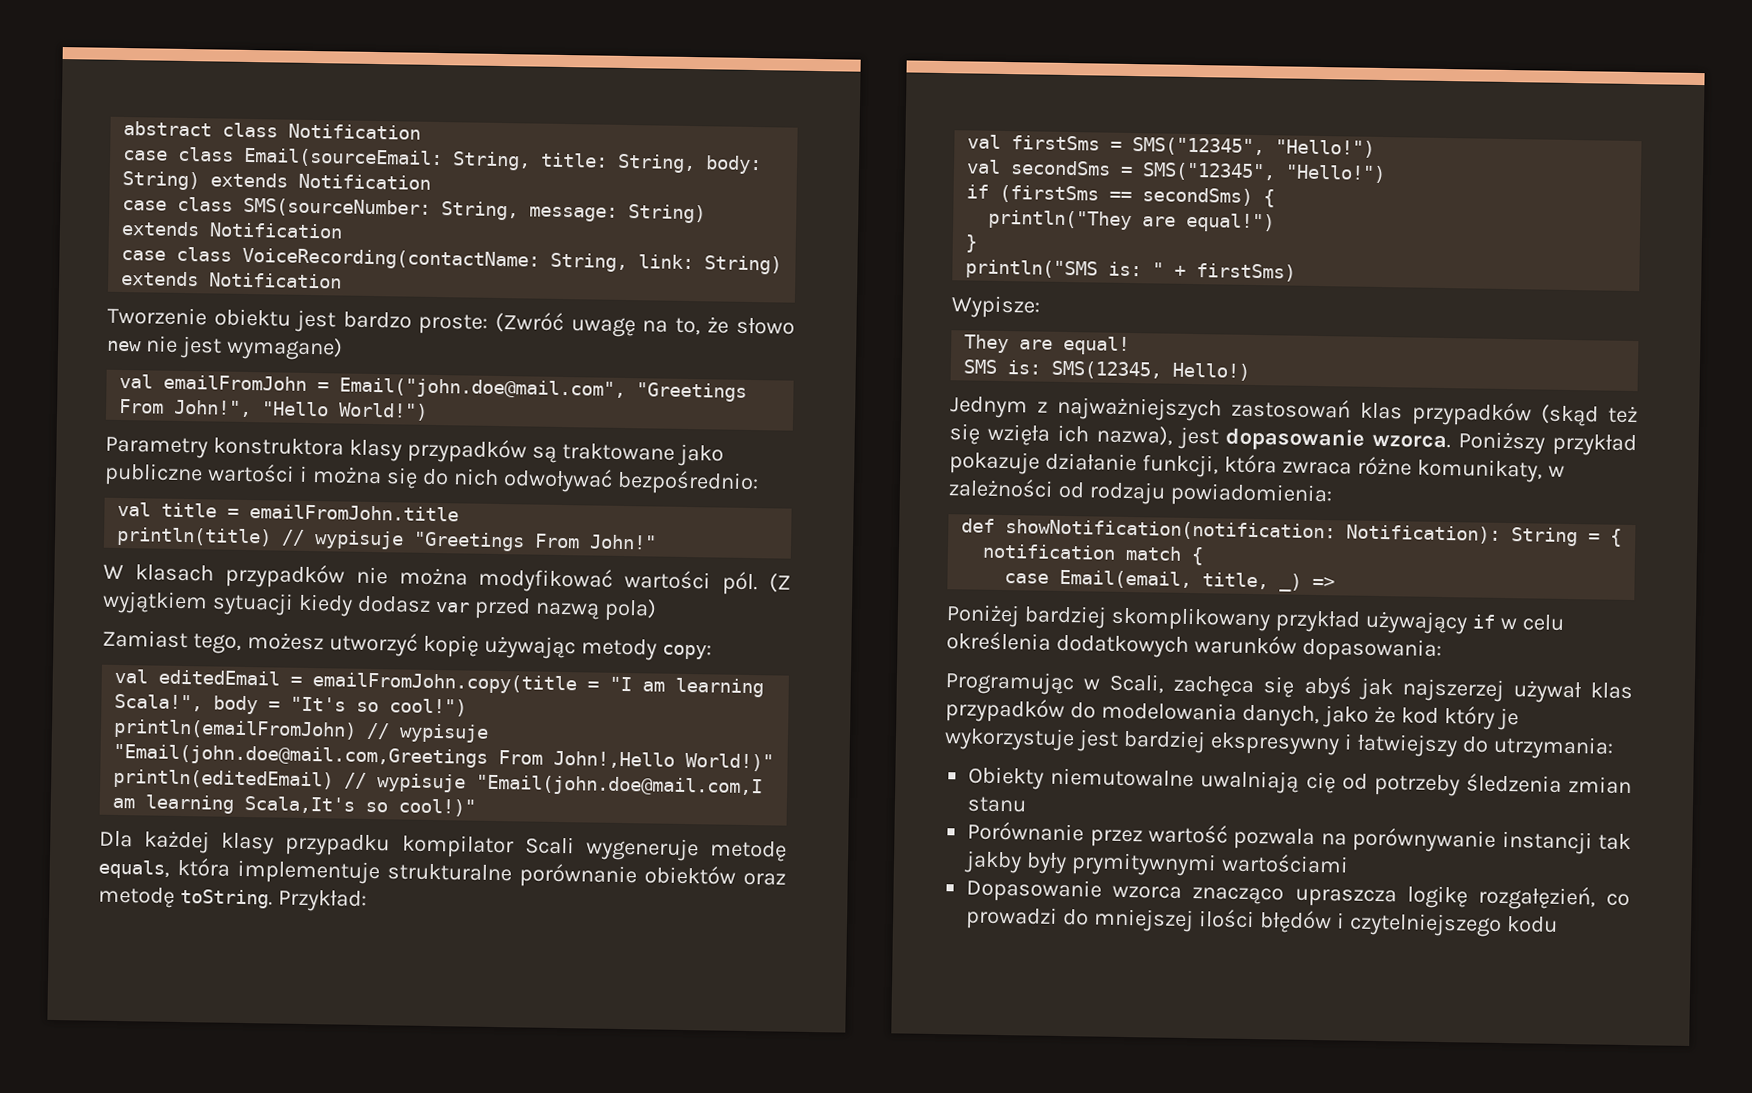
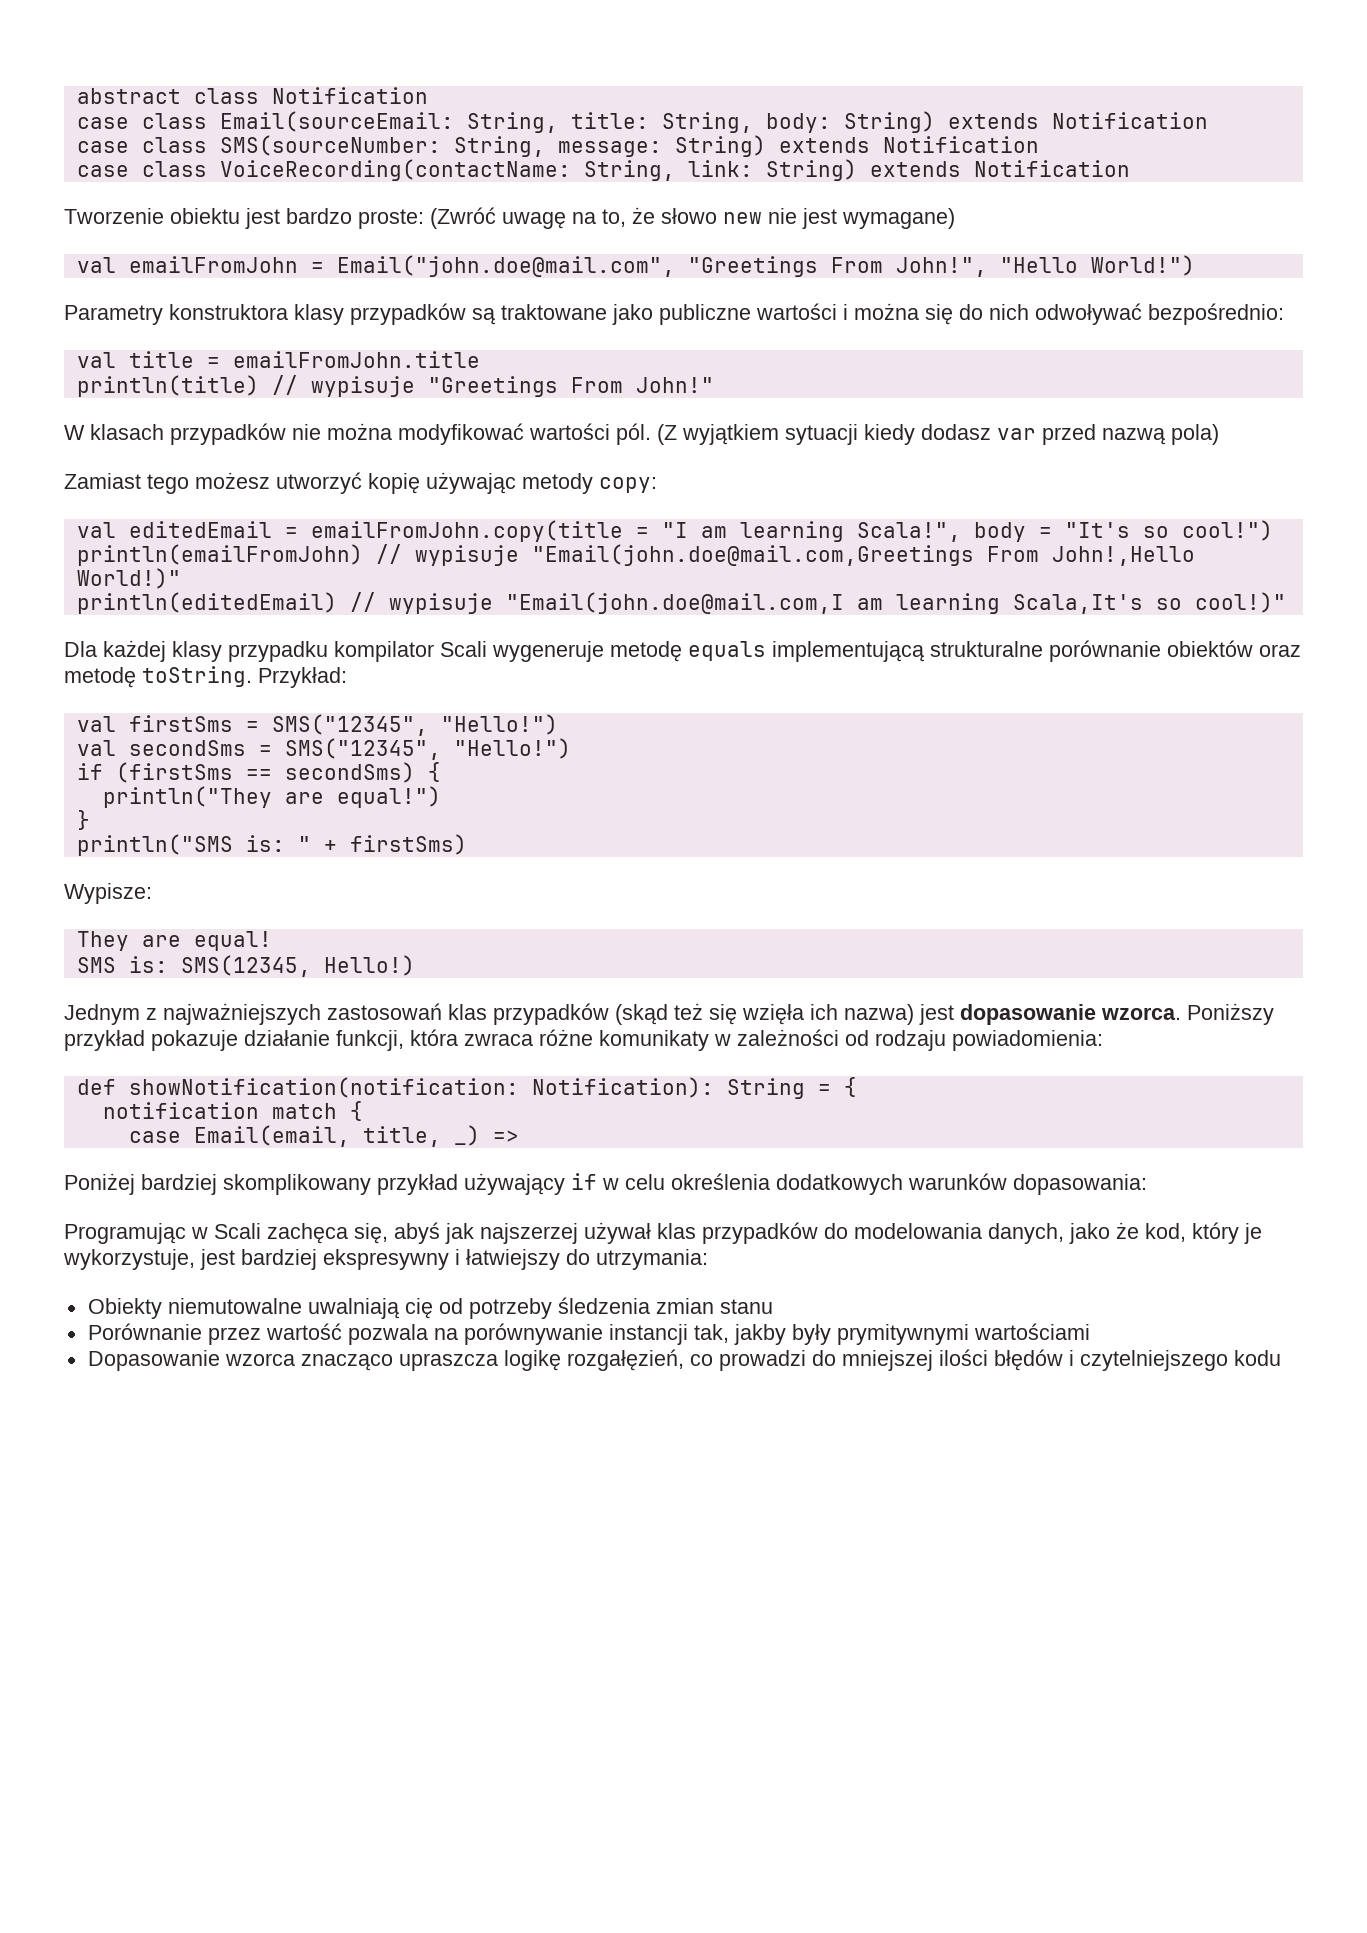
- Zamiast tego, możesz utworzyć kopię używając metody copy:
+ Zamiast tego możesz utworzyć kopię używając metody copy:
- Dla każdej klasy przypadku kompilator Scali wygeneruje metodę equals, która implementuje strukturalne porównanie obiektów oraz metodę toString.
+ Dla każdej klasy przypadku kompilator Scali wygeneruje metodę equals implementującą strukturalne porównanie obiektów oraz metodę toString.
- Jednym z najważniejszych zastosowań klas przypadków (skąd też się wzięła ich nazwa), jest dopasowanie wzorca.
+ Jednym z najważniejszych zastosowań klas przypadków (skąd też się wzięła ich nazwa) jest dopasowanie wzorca.
- Poniższy przykład pokazuje działanie funkcji, która zwraca różne komunikaty, w zależności od rodzaju powiadomienia:
+ Poniższy przykład pokazuje działanie funkcji, która zwraca różne komunikaty w zależności od rodzaju powiadomienia:
- Programując w Scali, zachęca się abyś jak najszerzej używał klas przypadków do modelowania danych, jako że kod który je wykorzystuje jest bardziej ekspresywny i łatwiejszy do utrzymania:
+ Programując w Scali zachęca się, abyś jak najszerzej używał klas przypadków do modelowania danych, jako że kod, który je wykorzystuje, jest bardziej ekspresywny i łatwiejszy do utrzymania:
- Porównanie przez wartość pozwala na porównywanie instancji tak jakby były prymitywnymi wartościami
+ Porównanie przez wartość pozwala na porównywanie instancji tak, jakby były prymitywnymi wartościami

